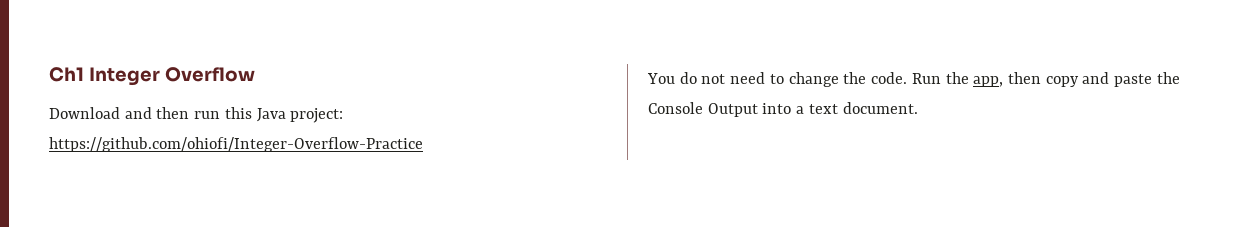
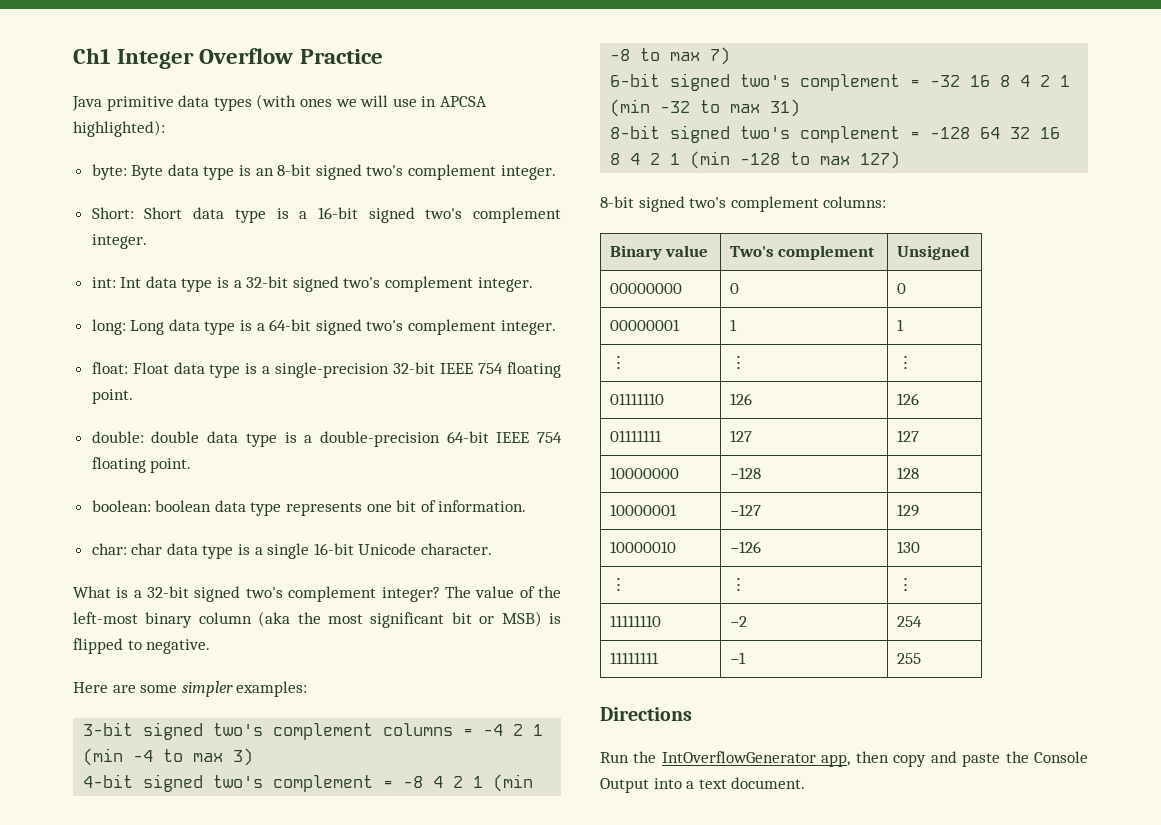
- Ch1 Integer Overflow
- Download and then run this Java project: https://github.com/ohiofi/Integer-Overflow-Practice
- You do not need to change the code. Run the app, then copy and paste the Console Output into a text document.
+ Ch1 Integer Overflow Practice
+ Java primitive data types (with ones we will use in APCSA highlighted):
+ byte: Byte data type is an 8-bit signed two's complement integer.
+ Short: Short data type is a 16-bit signed two's complement integer.
+ int: Int data type is a 32-bit signed two's complement integer.
+ long: Long data type is a 64-bit signed two's complement integer.
+ float: Float data type is a single-precision 32-bit IEEE 754 floating point.
+ double: double data type is a double-precision 64-bit IEEE 754 floating point.
+ boolean: boolean data type represents one bit of information.
+ char: char data type is a single 16-bit Unicode character.
+ What is a 32-bit signed two's complement integer? The value of the left-most binary column (aka the most significant bit or MSB) is flipped to negative.
+ Here are some simpler examples:
+ 3-bit signed two's complement columns = -4 2 1 (min -4 to max 3)
+ 4-bit signed two's complement = -8 4 2 1 (min -8 to max 7)
+ 6-bit signed two's complement = -32 16 8 4 2 1 (min -32 to max 31)
+ 8-bit signed two's complement = -128 64 32 16 8 4 2 1 (min -128 to max 127)
+ 8-bit signed two's complement columns:
+ Binary value | Two's complement | Unsigned
+ 00000000 | 0 | 0
+ 00000001 | 1 | 1
+ ⋮ | ⋮ | ⋮
+ 01111110 | 126 | 126
+ 01111111 | 127 | 127
+ 10000000 | −128 | 128
+ 10000001 | −127 | 129
+ 10000010 | −126 | 130
+ ⋮ | ⋮ | ⋮
+ 11111110 | −2 | 254
+ 11111111 | −1 | 255
+ Directions
+ Run the IntOverflowGenerator app, then copy and paste the Console Output into a text document.

